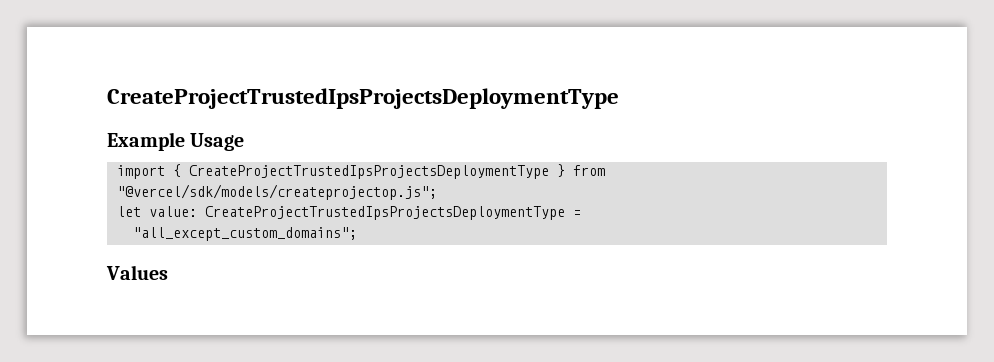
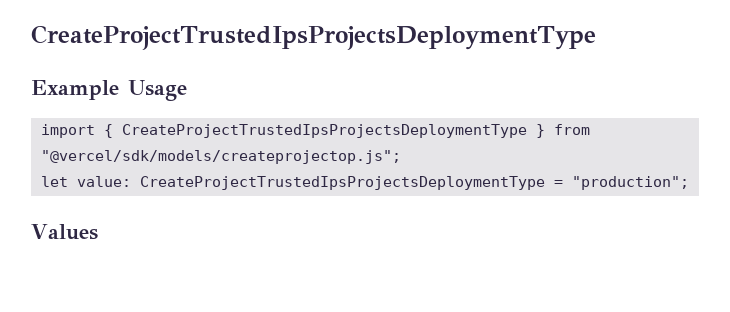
- let value: CreateProjectTrustedIpsProjectsDeploymentType =
- "all_except_custom_domains";
+ let value: CreateProjectTrustedIpsProjectsDeploymentType = "production";

